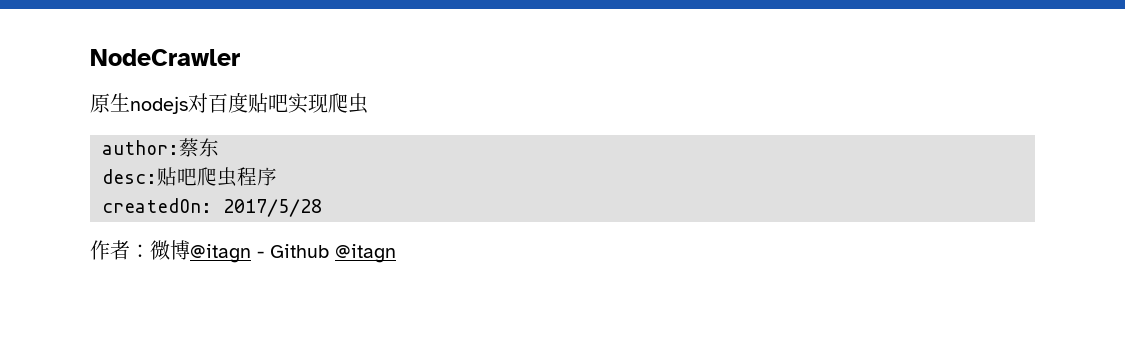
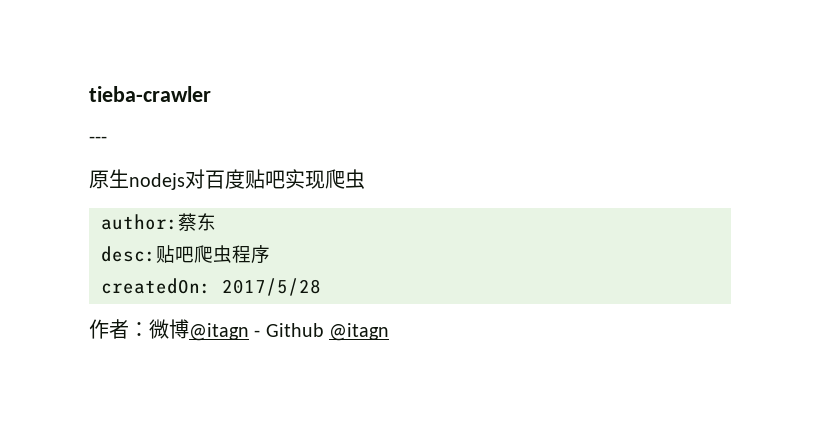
- NodeCrawler
+ tieba-crawler
+ ---

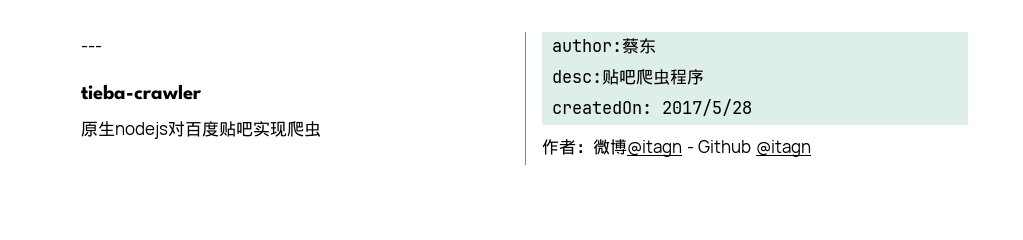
+ ---
- ---

